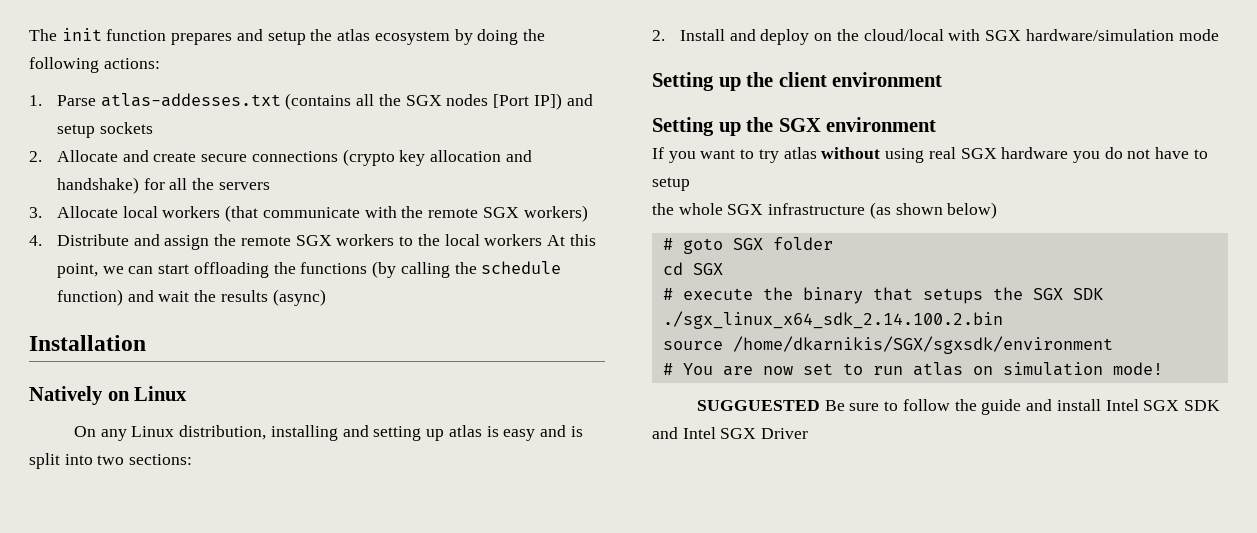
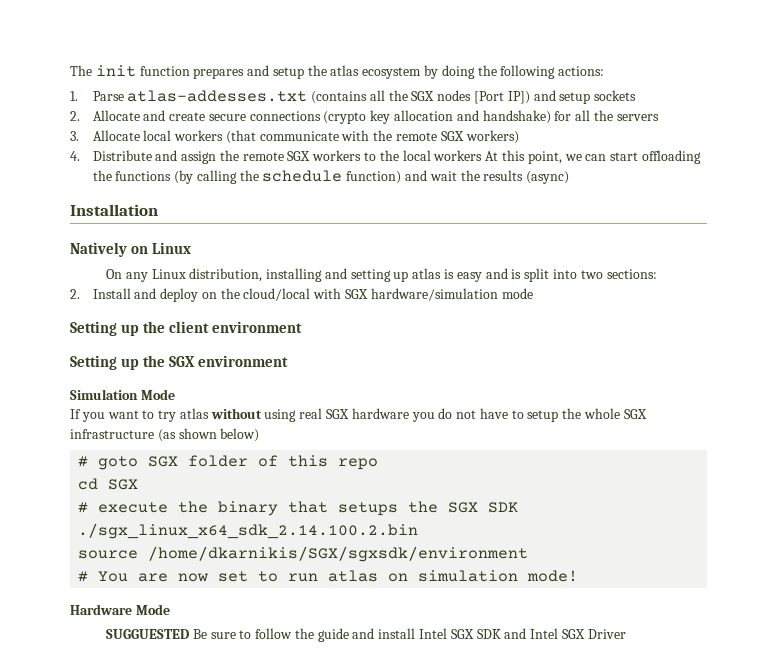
+ Simulation Mode
- If you want to try atlas without using real SGX hardware you do not have to setup
- the whole SGX infrastructure (as shown below)
+ If you want to try atlas without using real SGX hardware you do not have to setup the whole SGX infrastructure (as shown below)
- # goto SGX folder
+ # goto SGX folder of this repo
+ Hardware Mode

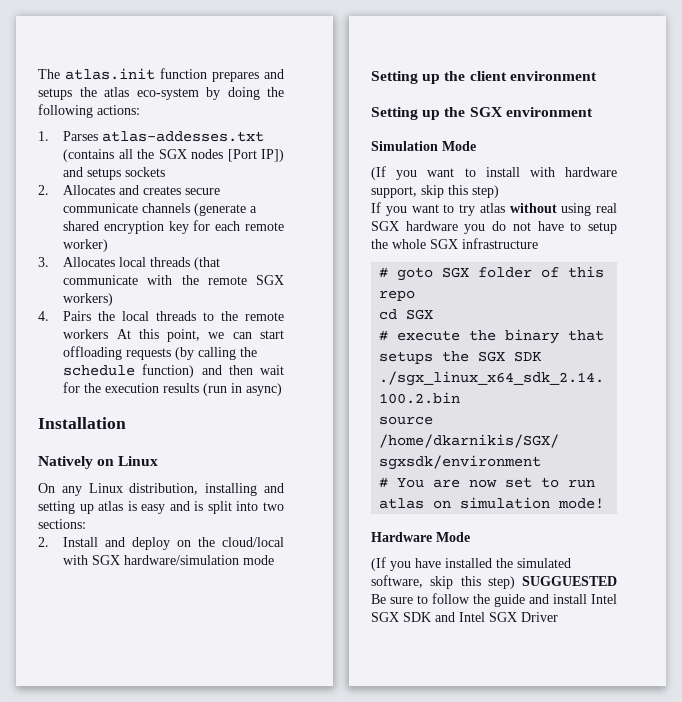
- The init function prepares and setup the atlas ecosystem by doing the following actions:
+ The atlas.init function prepares and setups the atlas eco-system by doing the following actions:
- 1. Parse atlas-addesses.txt (contains all the SGX nodes [Port IP]) and setup sockets
+ 1. Parses atlas-addesses.txt (contains all the SGX nodes [Port IP]) and setups sockets
- 2. Allocate and create secure connections (crypto key allocation and handshake) for all the servers
- 3. Allocate local workers (that communicate with the remote SGX workers)
+ 2. Allocates and creates secure communicate channels (generate a shared encryption key for each remote worker)
+ 3. Allocates local threads (that communicate with the remote SGX workers)
- 4. Distribute and assign the remote SGX workers to the local workers At this point, we can start offloading the functions (by calling the schedule function) and wait the results (async)
+ 4. Pairs the local threads to the remote workers At this point, we can start offloading requests (by calling the schedule function) and then wait for the execution results (run in async)
+ (If you want to install with hardware support, skip this step)
- If you want to try atlas without using real SGX hardware you do not have to setup the whole SGX infrastructure (as shown below)
+ If you want to try atlas without using real SGX hardware you do not have to setup the whole SGX infrastructure
- SUGGUESTED Be sure to follow the guide and install Intel SGX SDK and Intel SGX Driver
+ (If you have installed the simulated software, skip this step) SUGGUESTED Be sure to follow the guide and install Intel SGX SDK and Intel SGX Driver

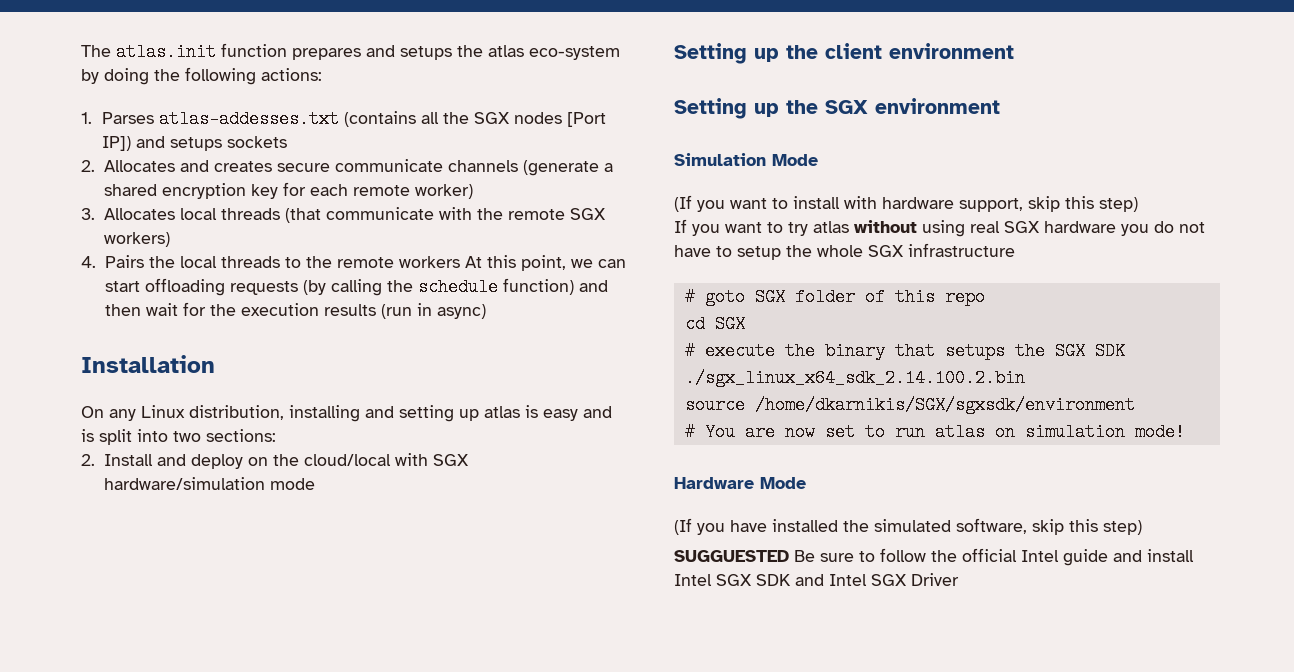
- Natively on Linux
- (If you have installed the simulated software, skip this step) SUGGUESTED Be sure to follow the guide and install Intel SGX SDK and Intel SGX Driver
+ (If you have installed the simulated software, skip this step)
+ SUGGUESTED Be sure to follow the official Intel guide and install Intel SGX SDK and Intel SGX Driver

